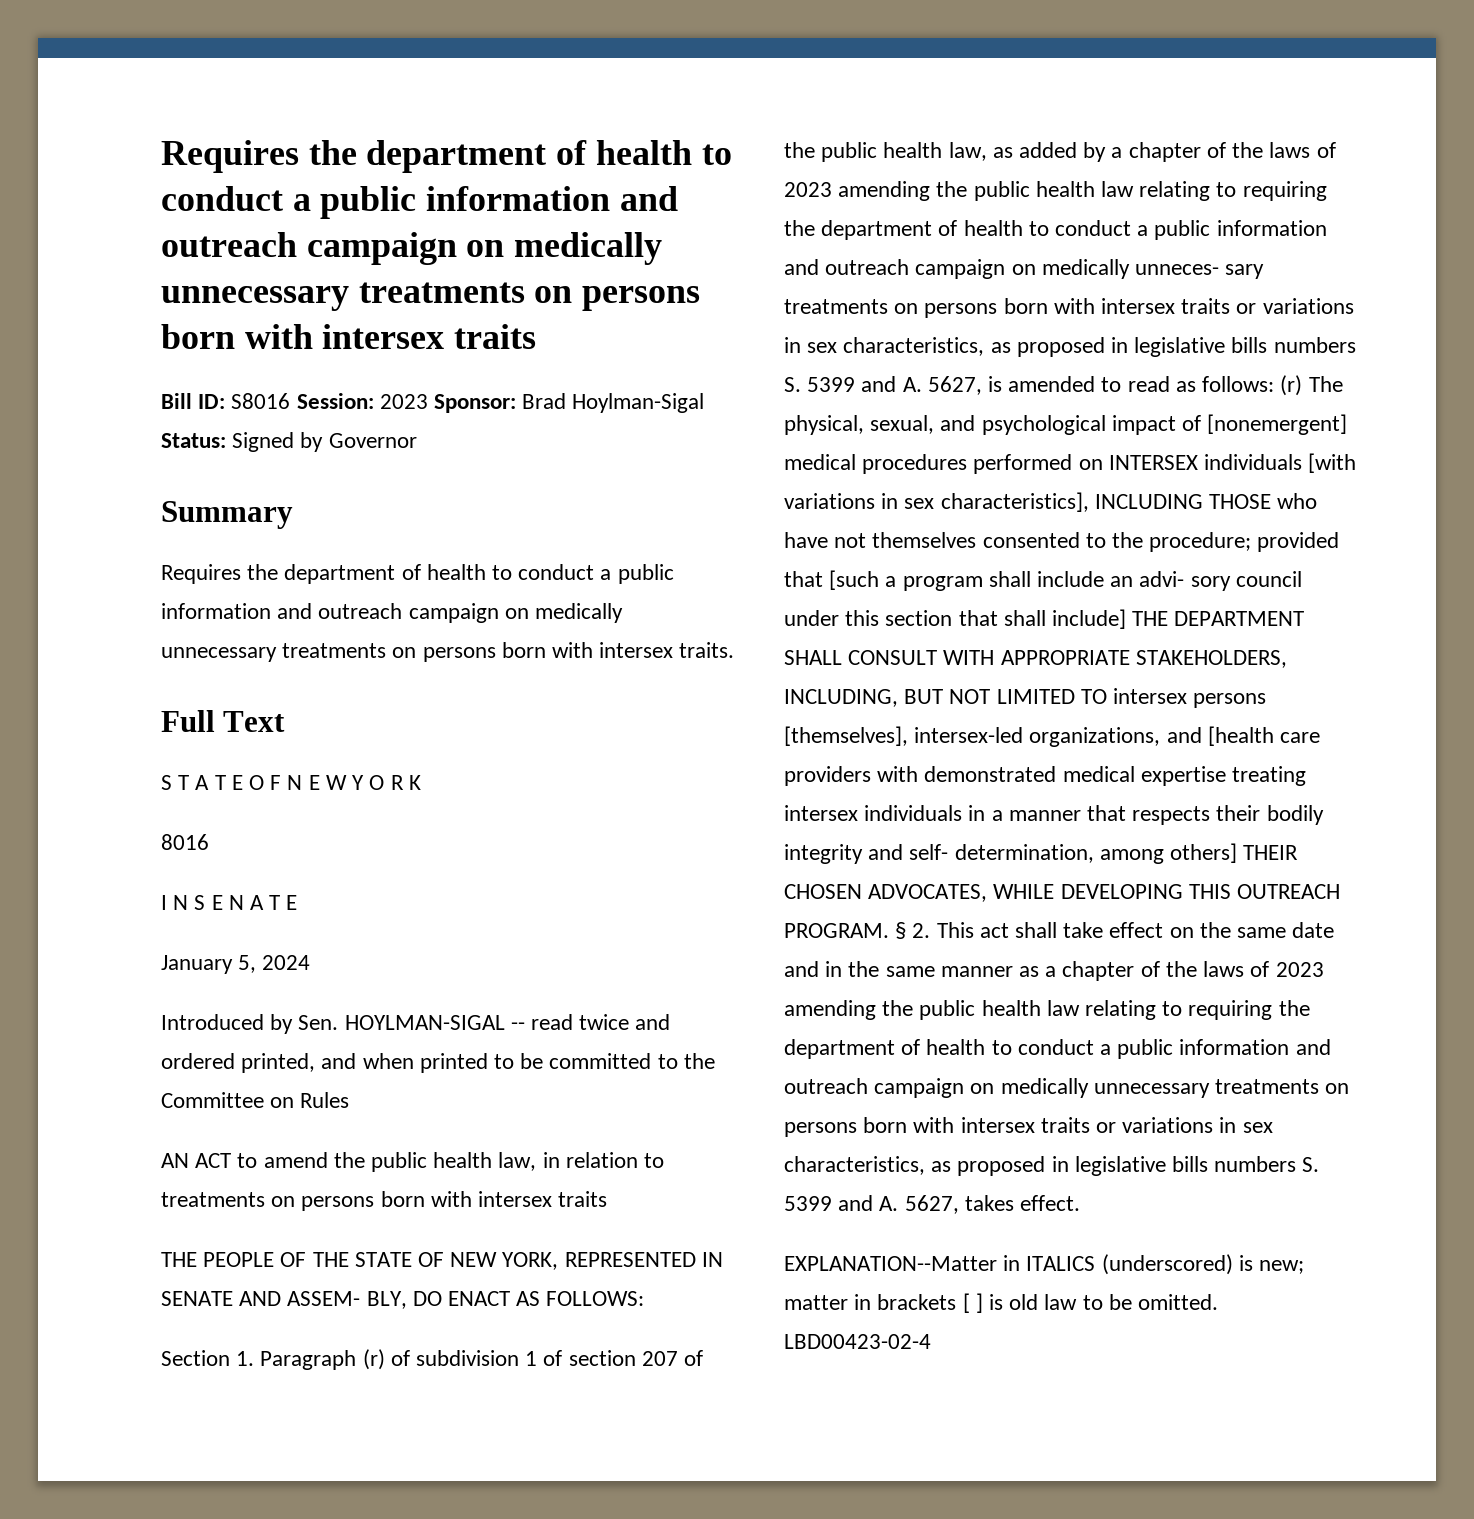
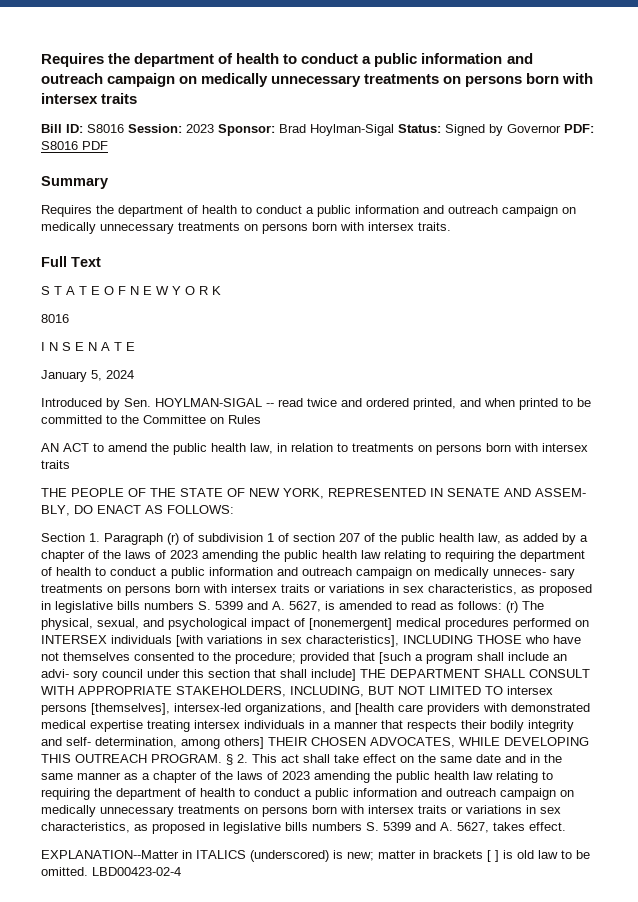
- Bill ID: S8016 Session: 2023 Sponsor: Brad Hoylman-Sigal Status: Signed by Governor
+ Bill ID: S8016 Session: 2023 Sponsor: Brad Hoylman-Sigal Status: Signed by Governor PDF: S8016 PDF

